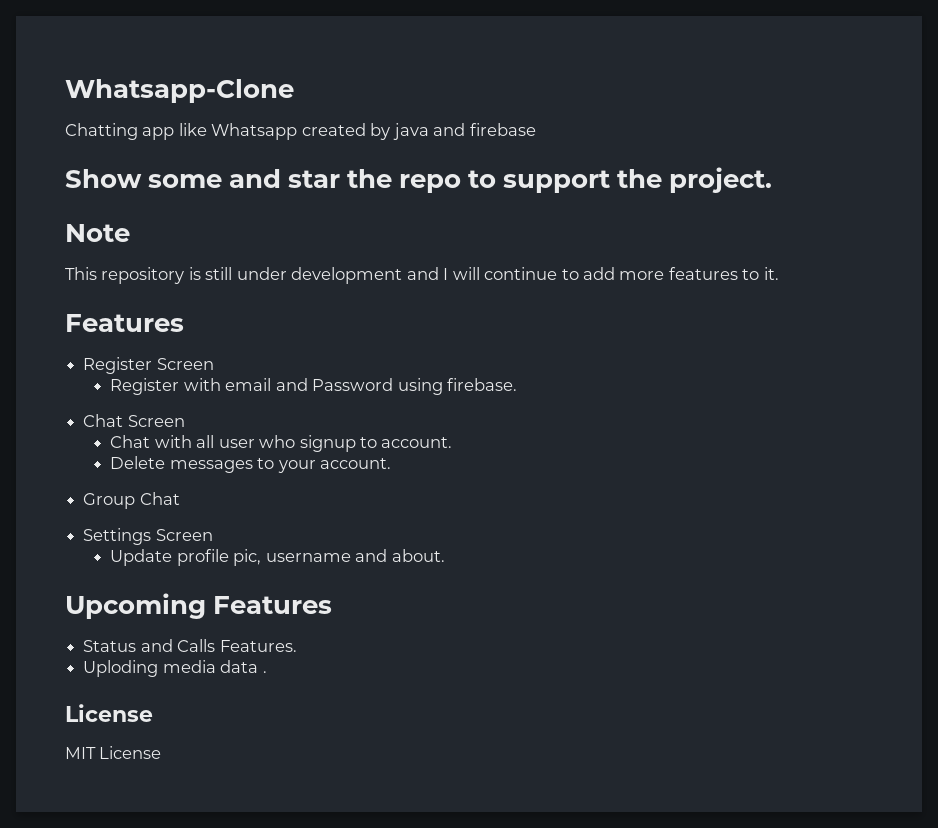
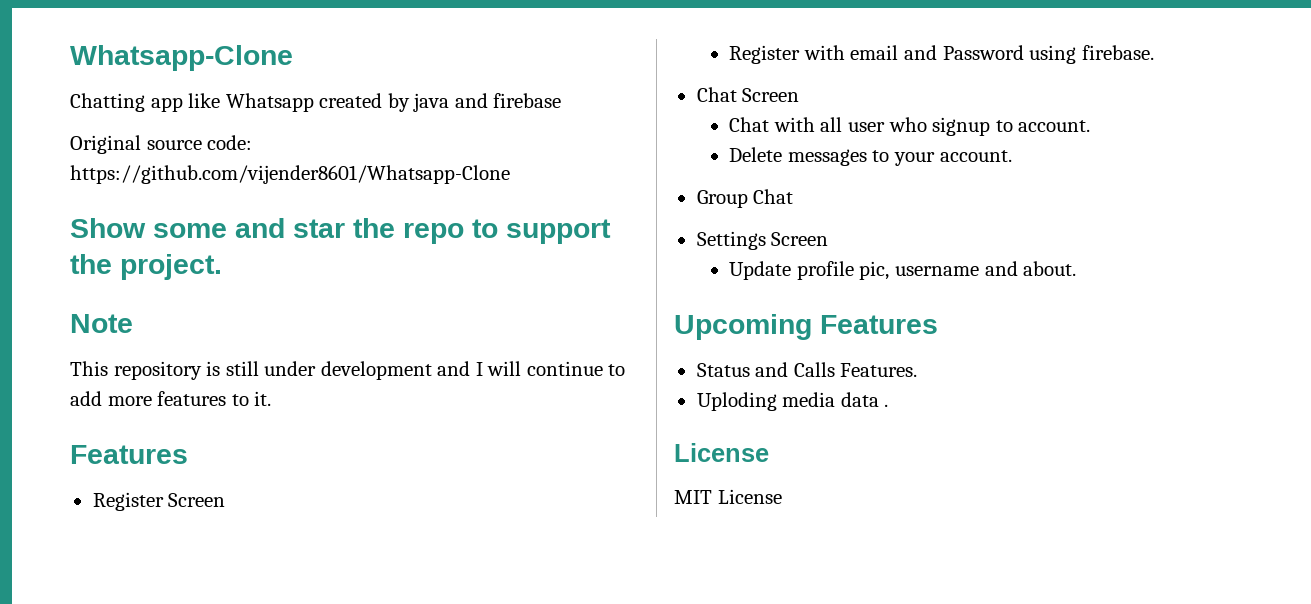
+ Original source code: https://github.com/vijender8601/Whatsapp-Clone

